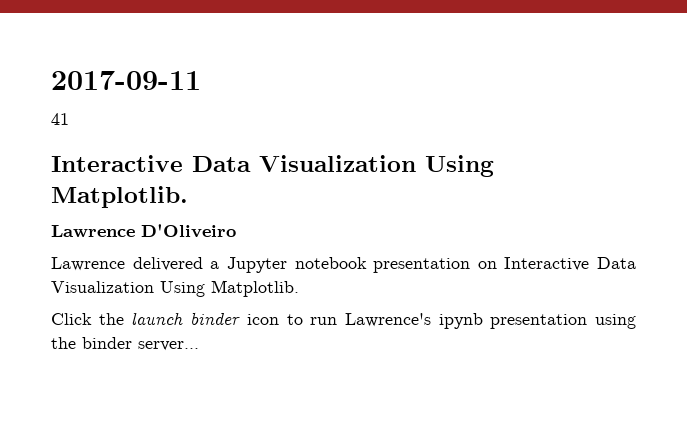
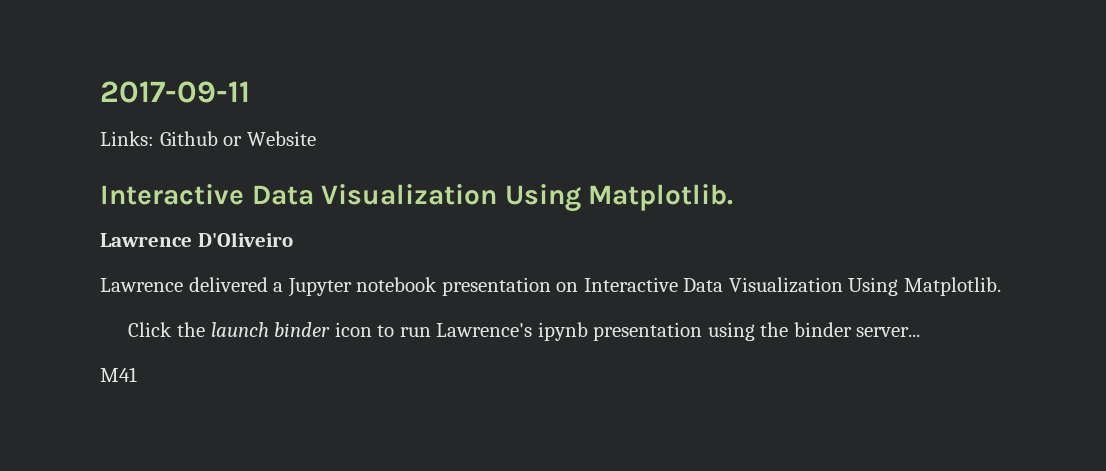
- 41
+ Links: Github or Website
+ M41

